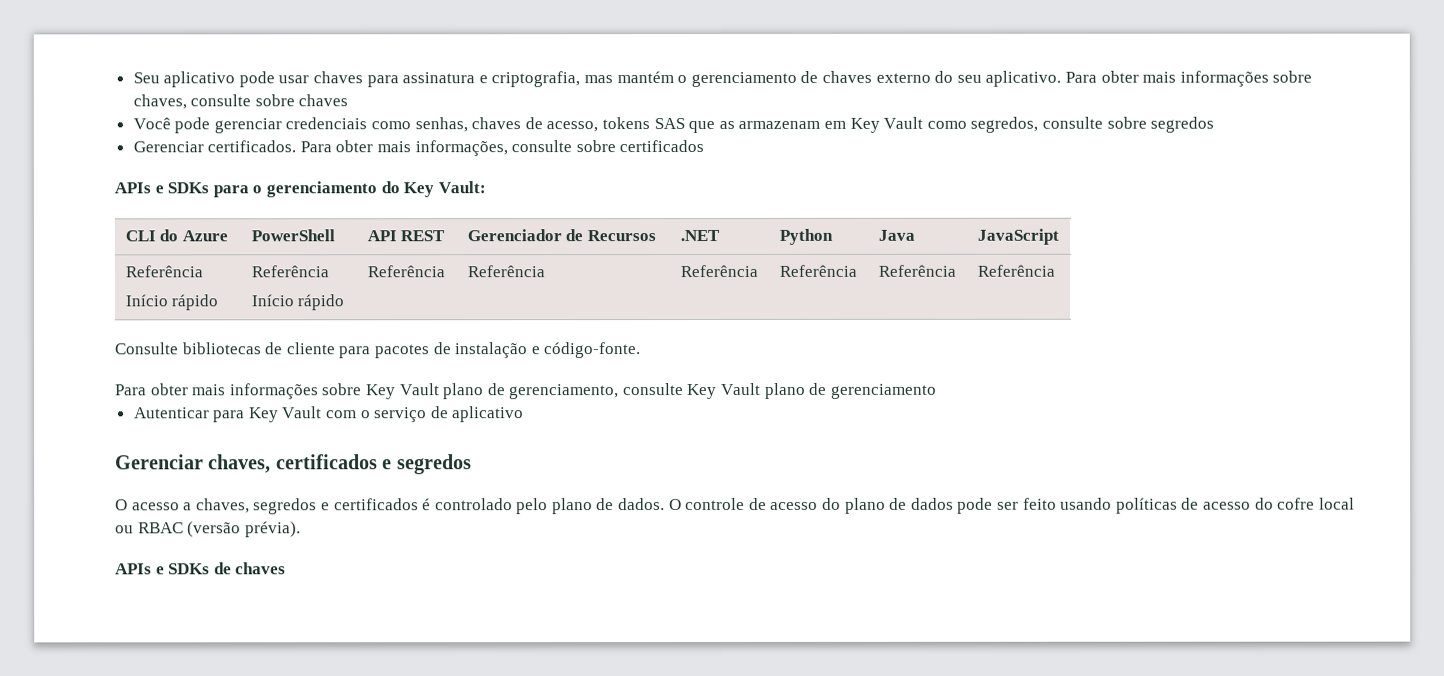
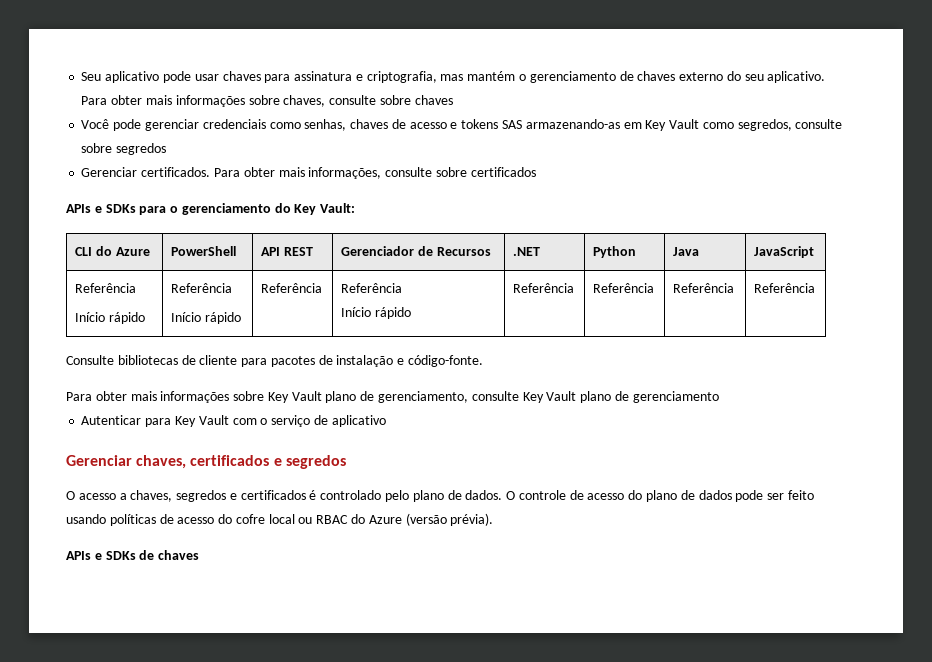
- Você pode gerenciar credenciais como senhas, chaves de acesso, tokens SAS que as armazenam em Key Vault como segredos, consulte sobre segredos
+ Você pode gerenciar credenciais como senhas, chaves de acesso e tokens SAS armazenando-as em Key Vault como segredos, consulte sobre segredos
  CLI do Azure | PowerShell | API REST | Gerenciador de Recursos | .NET | Python | Java | JavaScript
  Referência
  Início rápido | Referência
- Início rápido | Referência | Referência | Referência | Referência | Referência | Referência
+ Início rápido | Referência | Referência
+ Início rápido | Referência | Referência | Referência | Referência
- O controle de acesso do plano de dados pode ser feito usando políticas de acesso do cofre local ou RBAC (versão prévia).
+ O controle de acesso do plano de dados pode ser feito usando políticas de acesso do cofre local ou RBAC do Azure (versão prévia).

